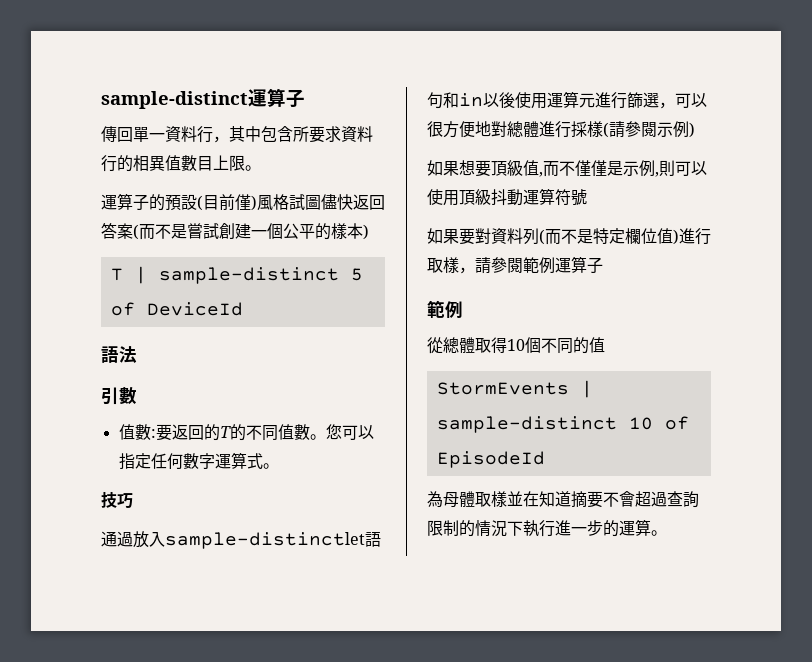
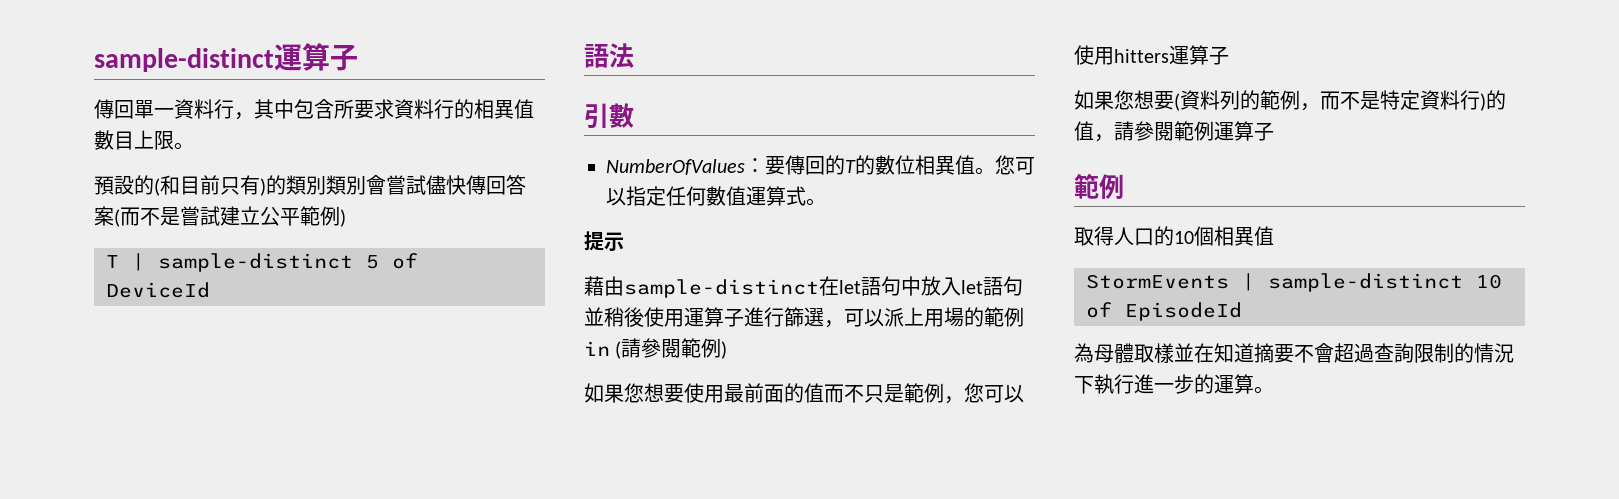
- 運算子的預設(目前僅)風格試圖儘快返回答案(而不是嘗試創建一個公平的樣本)
+ 預設的(和目前只有)的類別類別會嘗試儘快傳回答案(而不是嘗試建立公平範例)
- 值數:要返回的T的不同值數。
+ NumberOfValues：要傳回的T的數位相異值。
- 您可以指定任何數字運算式。
+ 您可以指定任何數值運算式。
- 技巧
- 通過放入sample-distinctlet語句和in以後使用運算元進行篩選，可以很方便地對總體進行採樣(請參閱示例)
+ 提示
+ 藉由sample-distinct在let語句中放入let語句並稍後使用運算子進行篩選，可以派上用場的範例in (請參閱範例)
- 如果想要頂級值,而不僅僅是示例,則可以使用頂級抖動運算符號
- 如果要對資料列(而不是特定欄位值)進行取樣，請參閱範例運算子
+ 如果您想要使用最前面的值而不只是範例，您可以使用hitters運算子
+ 如果您想要(資料列的範例，而不是特定資料行)的值，請參閱範例運算子
- 從總體取得10個不同的值
+ 取得人口的10個相異值

